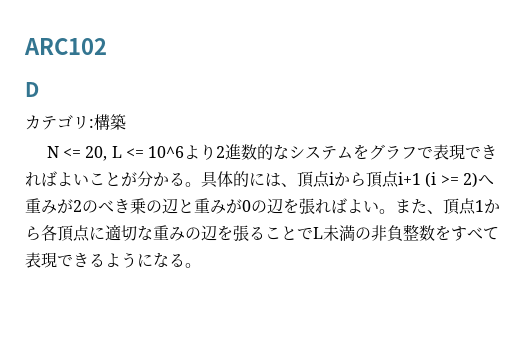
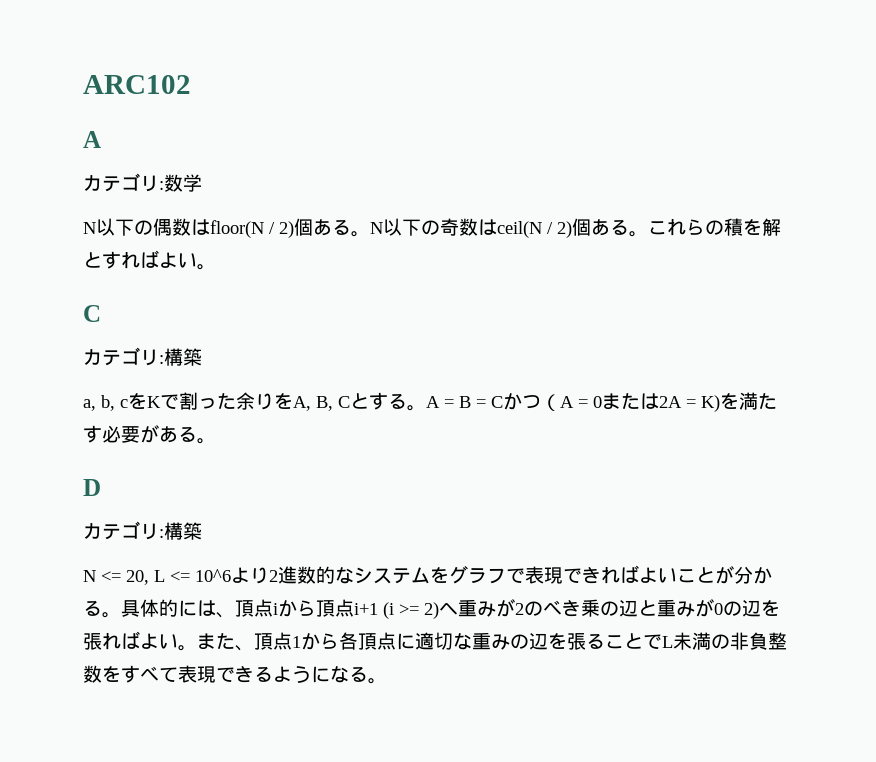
  ARC102
+ A
+ カテゴリ:数学
+ N以下の偶数はfloor(N / 2)個ある。N以下の奇数はceil(N / 2)個ある。これらの積を解とすればよい。
+ C
+ カテゴリ:構築
+ a, b, cをKで割った余りをA, B, Cとする。A = B = Cかつ（A = 0または2A = K)を満たす必要がある。

